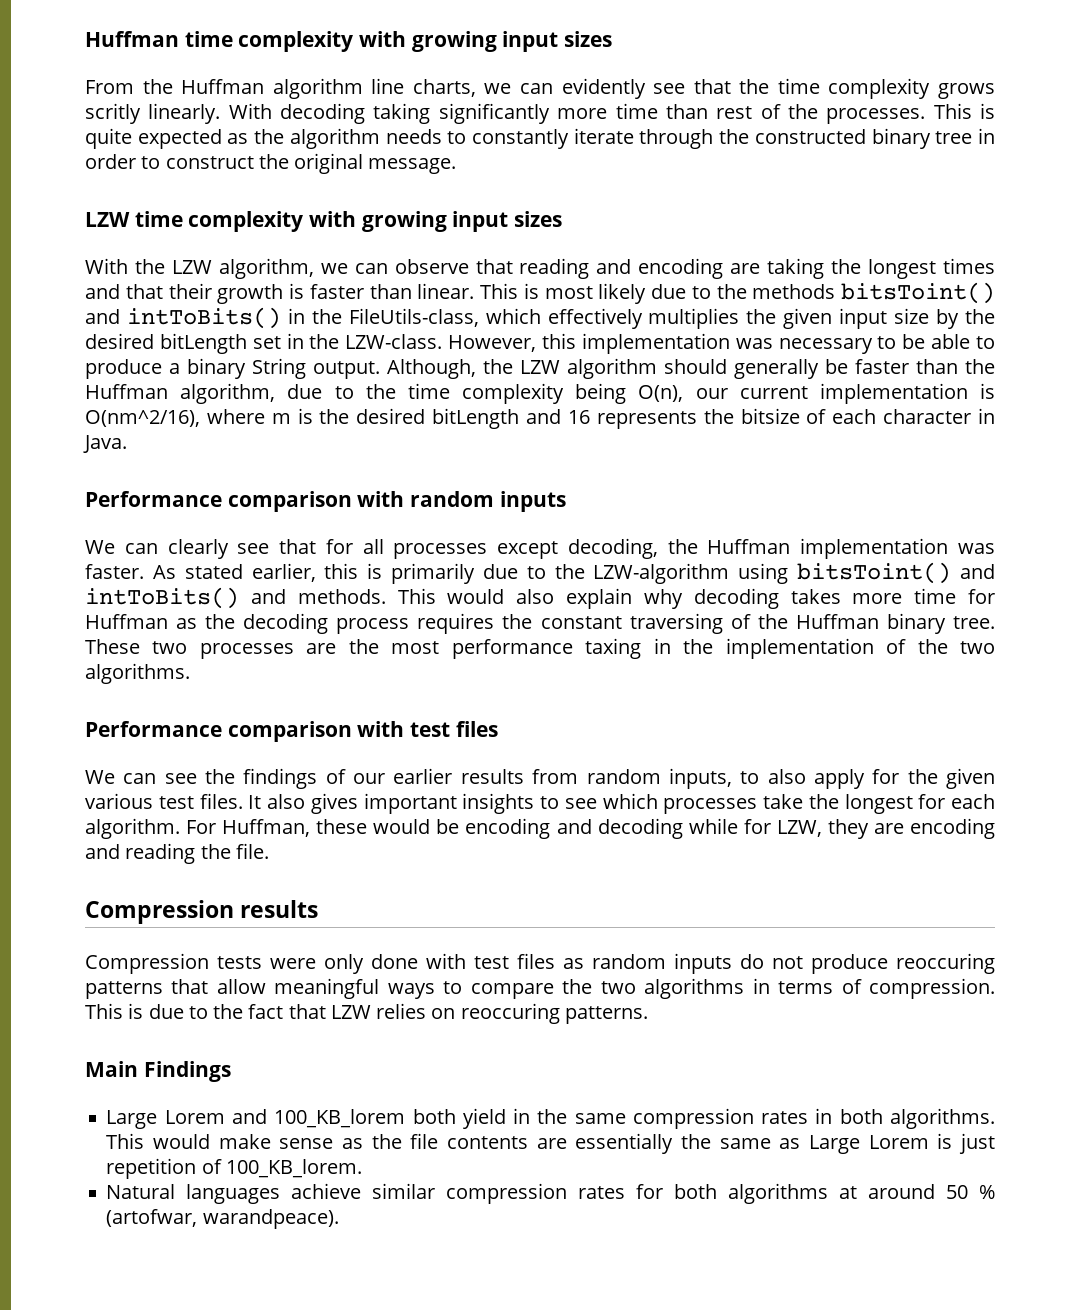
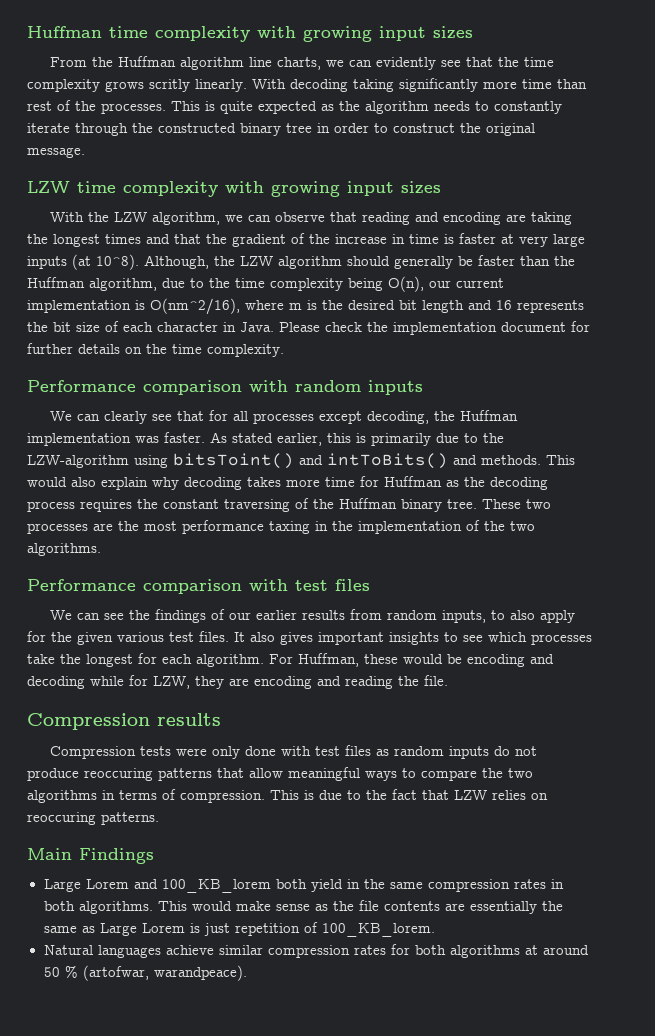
- With the LZW algorithm, we can observe that reading and encoding are taking the longest times and that their growth is faster than linear. This is most likely due to the methods bitsToint() and intToBits() in the FileUtils-class, which effectively multiplies the given input size by the desired bitLength set in the LZW-class. However, this implementation was necessary to be able to produce a binary String output.
+ With the LZW algorithm, we can observe that reading and encoding are taking the longest times and that the gradient of the increase in time is faster at very large inputs (at 10^8).
- Although, the LZW algorithm should generally be faster than the Huffman algorithm, due to the time complexity being O(n), our current implementation is O(nm^2/16), where m is the desired bitLength and 16 represents the bitsize of each character in Java.
+ Although, the LZW algorithm should generally be faster than the Huffman algorithm, due to the time complexity being O(n), our current implementation is O(nm^2/16), where m is the desired bit length and 16 represents the bit size of each character in Java. Please check the implementation document for further details on the time complexity.

